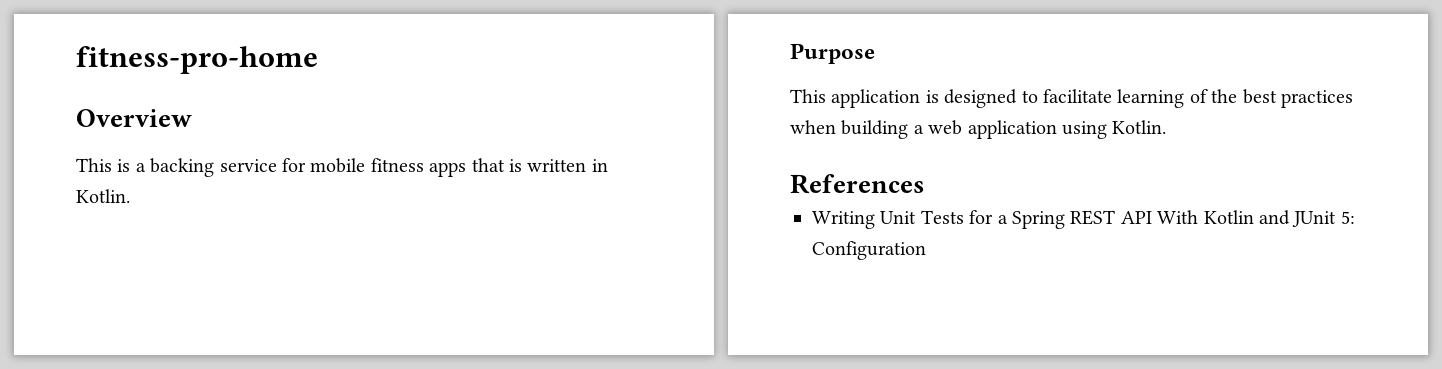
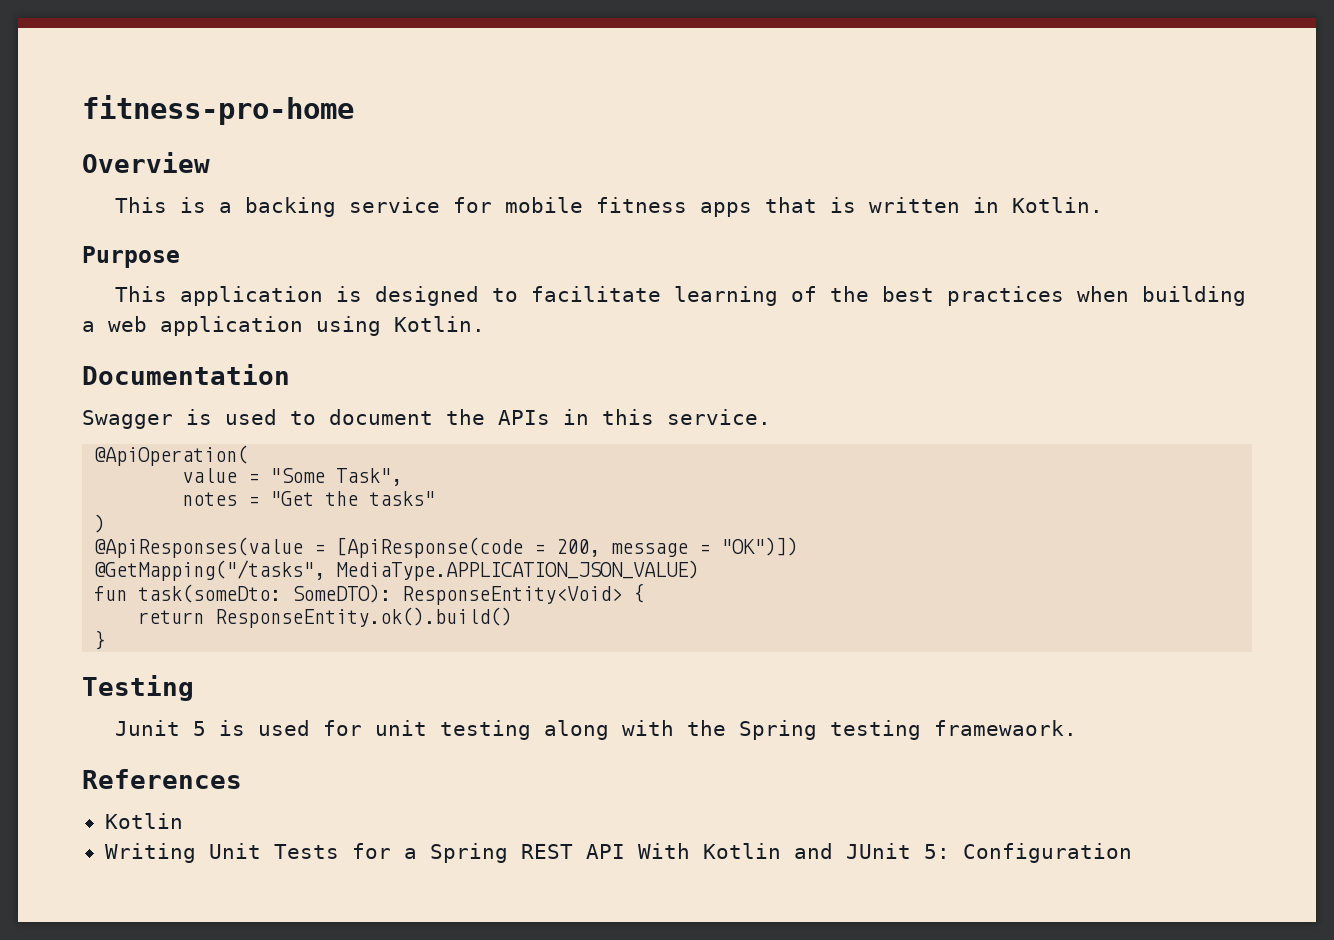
+ Documentation
+ Swagger is used to document the APIs in this service.
+ @ApiOperation(
+ value = "Some Task",
+ notes = "Get the tasks"
+ )
+ @ApiResponses(value = [ApiResponse(code = 200, message = "OK")])
+ @GetMapping("/tasks", MediaType.APPLICATION_JSON_VALUE)
+ fun task(someDto: SomeDTO): ResponseEntity<Void> {
+ return ResponseEntity.ok().build()
+ }
+ Testing
+ Junit 5 is used for unit testing along with the Spring testing framewaork.
  References
+ Kotlin

